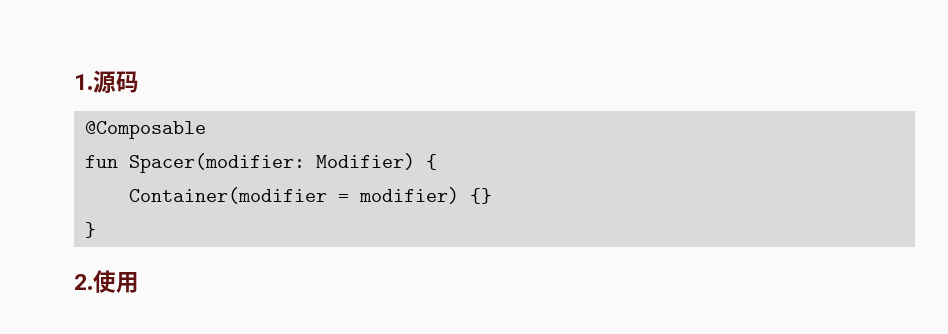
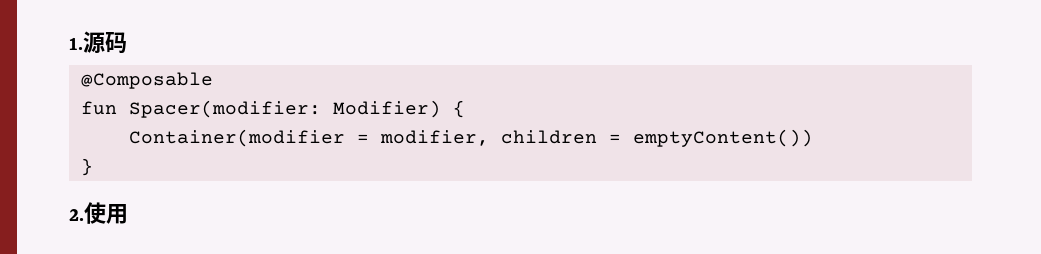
- Container(modifier = modifier) {}
+ Container(modifier = modifier, children = emptyContent())

